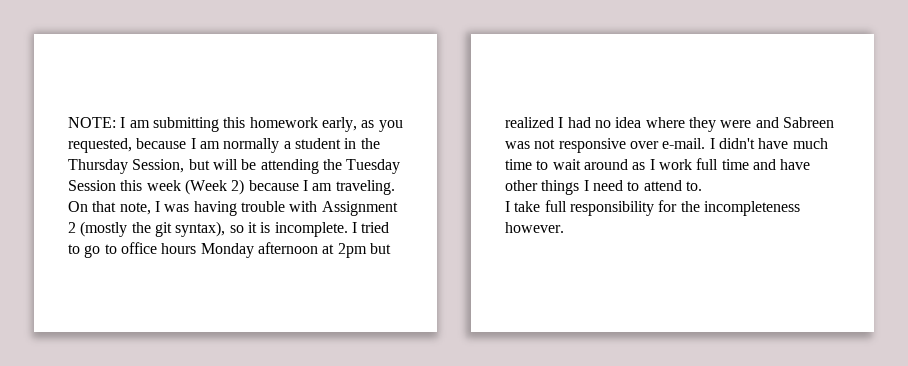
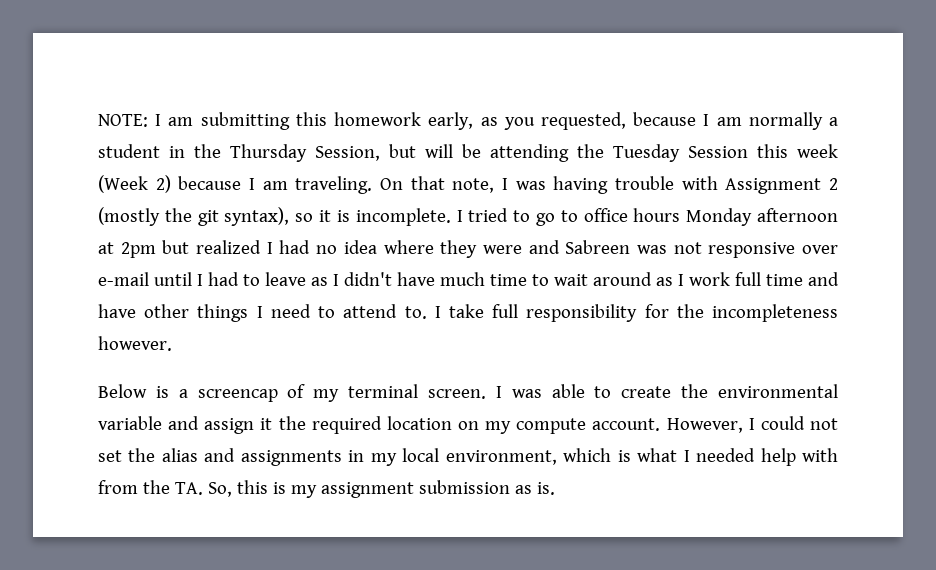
- I tried to go to office hours Monday afternoon at 2pm but realized I had no idea where they were and Sabreen was not responsive over e-mail. I didn't have much time to wait around as I work full time and have other things I need to attend to.
- I take full responsibility for the incompleteness however.
+ I tried to go to office hours Monday afternoon at 2pm but realized I had no idea where they were and Sabreen was not responsive over e-mail until I had to leave as I didn't have much time to wait around as I work full time and have other things I need to attend to. I take full responsibility for the incompleteness however.
+ Below is a screencap of my terminal screen. I was able to create the environmental variable and assign it the required location on my compute account. However, I could not set the alias and assignments in my local environment, which is what I needed help with from the TA. So, this is my assignment submission as is.

